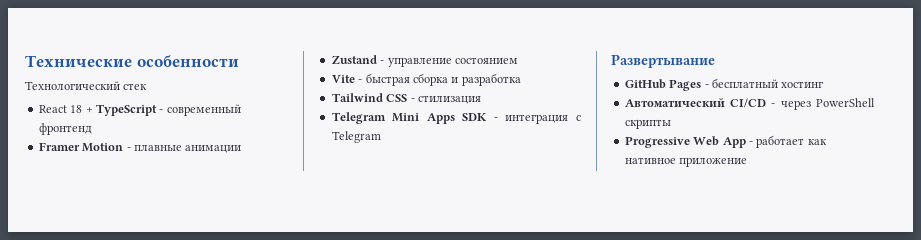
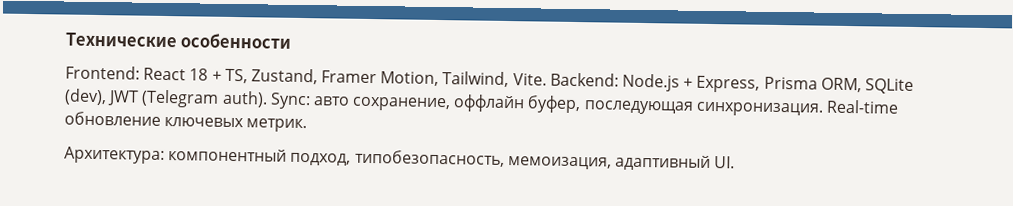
- Технологический стек
- React 18 + TypeScript - современный фронтенд
- Framer Motion - плавные анимации
- Zustand - управление состоянием
- Vite - быстрая сборка и разработка
- Tailwind CSS - стилизация
- Telegram Mini Apps SDK - интеграция с Telegram
- Развертывание
- GitHub Pages - бесплатный хостинг
- Автоматический CI/CD - через PowerShell скрипты
- Progressive Web App - работает как нативное приложение
+ Frontend: React 18 + TS, Zustand, Framer Motion, Tailwind, Vite. Backend: Node.js + Express, Prisma ORM, SQLite (dev), JWT (Telegram auth). Sync: авто сохранение, оффлайн буфер, последующая синхронизация. Real‑time обновление ключевых метрик.
+ Архитектура: компонентный подход, типобезопасность, мемоизация, адаптивный UI.

